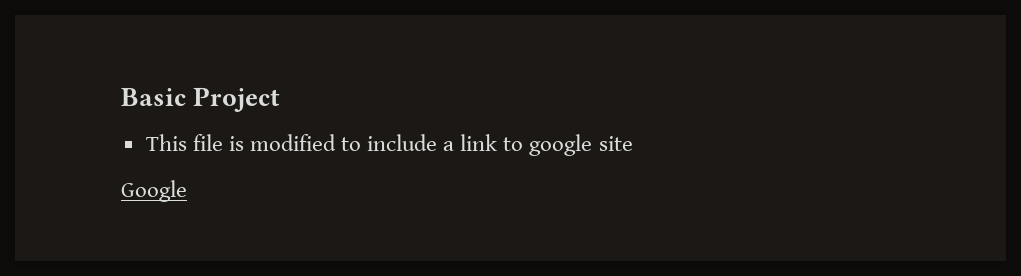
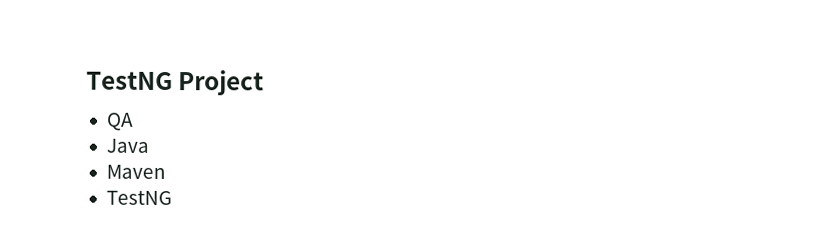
- Basic Project
+ TestNG Project
- This file is modified to include a link to google site
- Google
+ QA
+ Java
+ Maven
+ TestNG

